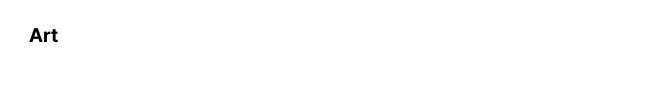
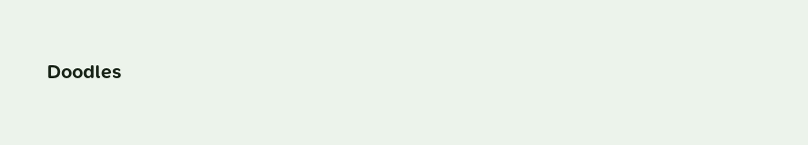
- Art
+ Doodles

